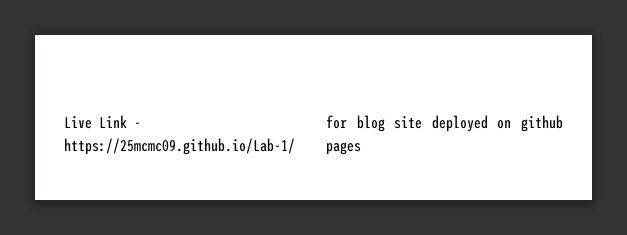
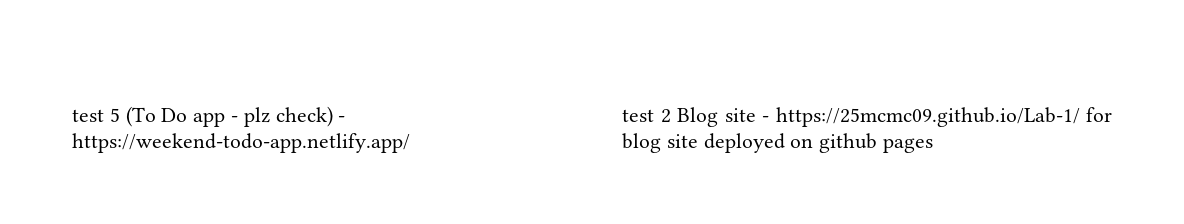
- Live Link - https://25mcmc09.github.io/Lab-1/ for blog site deployed on github pages
+ test 5 (To Do app - plz check) - https://weekend-todo-app.netlify.app/
+ test 2 Blog site - https://25mcmc09.github.io/Lab-1/ for blog site deployed on github pages

